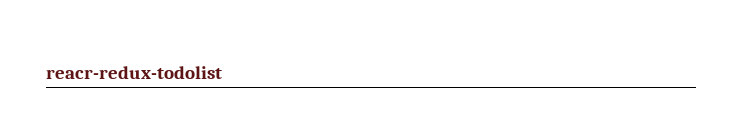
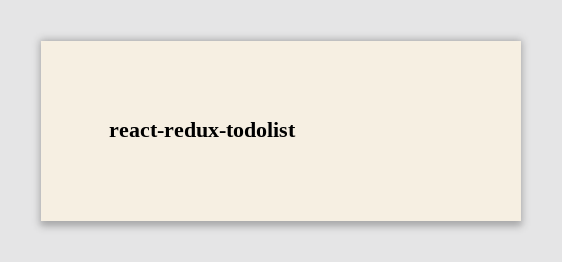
- reacr-redux-todolist
+ react-redux-todolist

